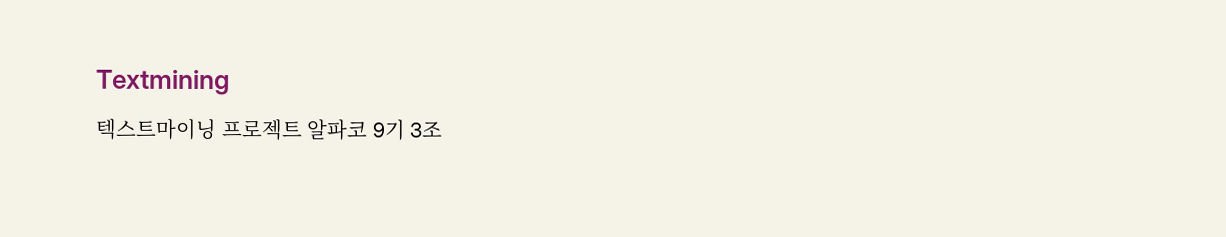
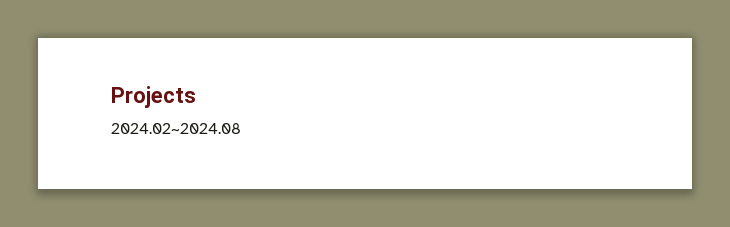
- Textmining
- 텍스트마이닝 프로젝트 알파코 9기 3조
+ Projects
+ 2024.02~2024.08

